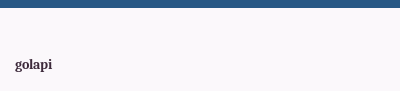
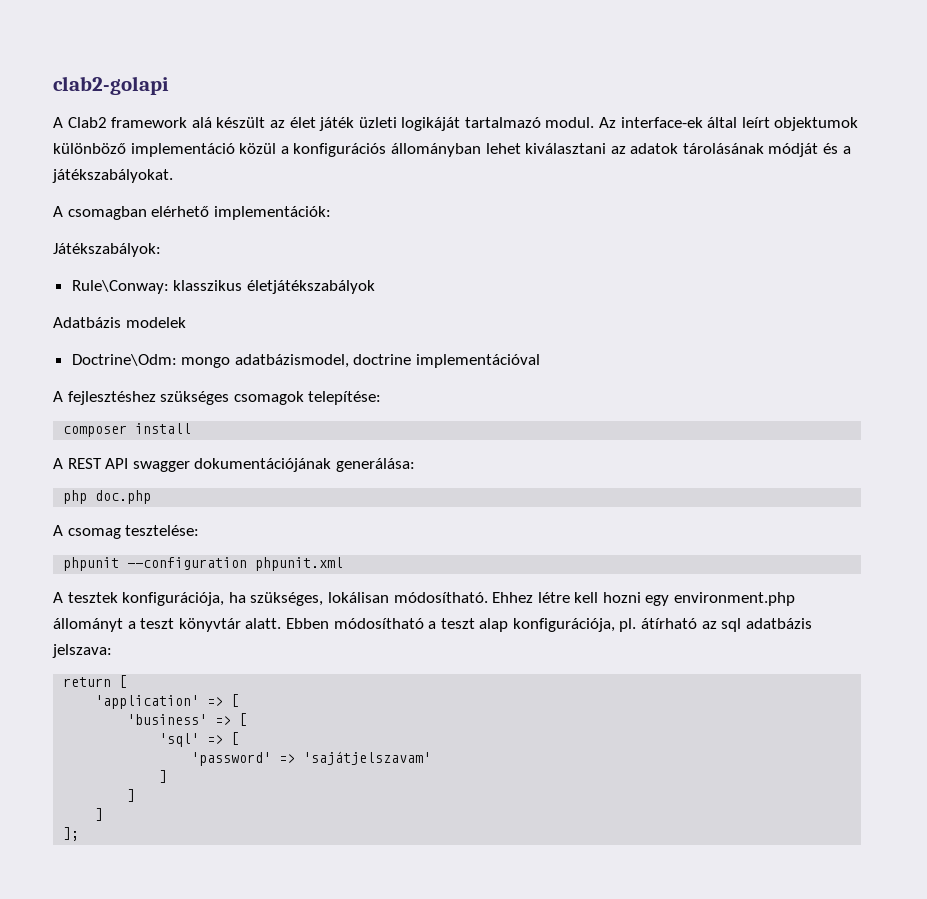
- golapi
+ clab2-golapi
+ A Clab2 framework alá készült az élet játék üzleti logikáját tartalmazó modul. Az interface-ek által leírt objektumok különböző implementáció közül a konfigurációs állományban lehet kiválasztani az adatok tárolásának módját és a játékszabályokat.
+ A csomagban elérhető implementációk:
+ Játékszabályok:
+ Rule\Conway: klasszikus életjátékszabályok
+ Adatbázis modelek
+ Doctrine\Odm: mongo adatbázismodel, doctrine implementációval
+ A fejlesztéshez szükséges csomagok telepítése:
+ composer install
+ A REST API swagger dokumentációjának generálása:
+ php doc.php
+ A csomag tesztelése:
+ phpunit --configuration phpunit.xml
+ A tesztek konfigurációja, ha szükséges, lokálisan módosítható. Ehhez létre kell hozni egy environment.php állományt a teszt könyvtár alatt. Ebben módosítható a teszt alap konfigurációja, pl. átírható az sql adatbázis jelszava:
+ return [
+ 'application' => [
+ 'business' => [
+ 'sql' => [
+ 'password' => 'sajátjelszavam'
+ ]
+ ]
+ ]
+ ];

